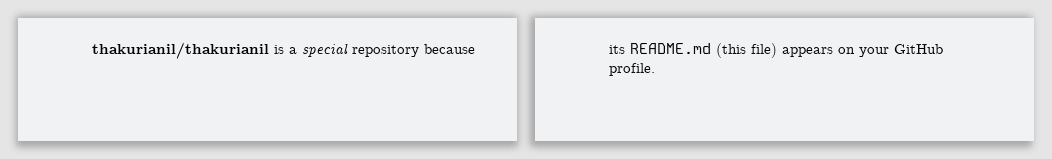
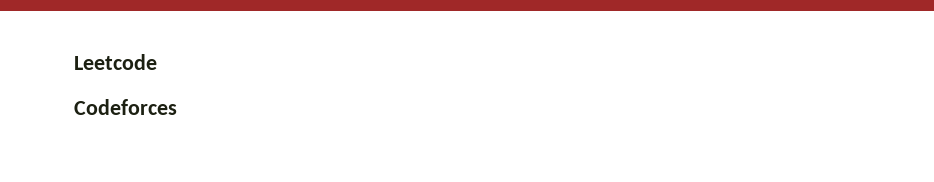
- thakurianil/thakurianil is a special repository because its README.md (this file) appears on your GitHub profile.
+ Leetcode
+ Codeforces

